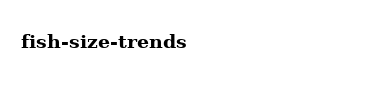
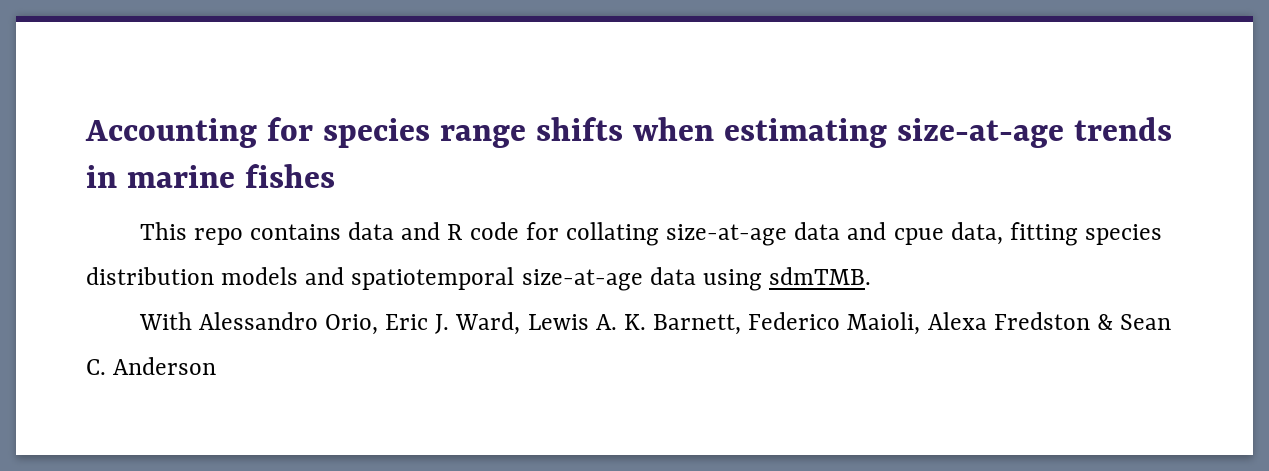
- fish-size-trends
+ Accounting for species range shifts when estimating size-at-age trends in marine fishes
+ This repo contains data and R code for collating size-at-age data and cpue data, fitting species distribution models and spatiotemporal size-at-age data using sdmTMB.
+ With Alessandro Orio, Eric J. Ward, Lewis A. K. Barnett, Federico Maioli, Alexa Fredston & Sean C. Anderson

